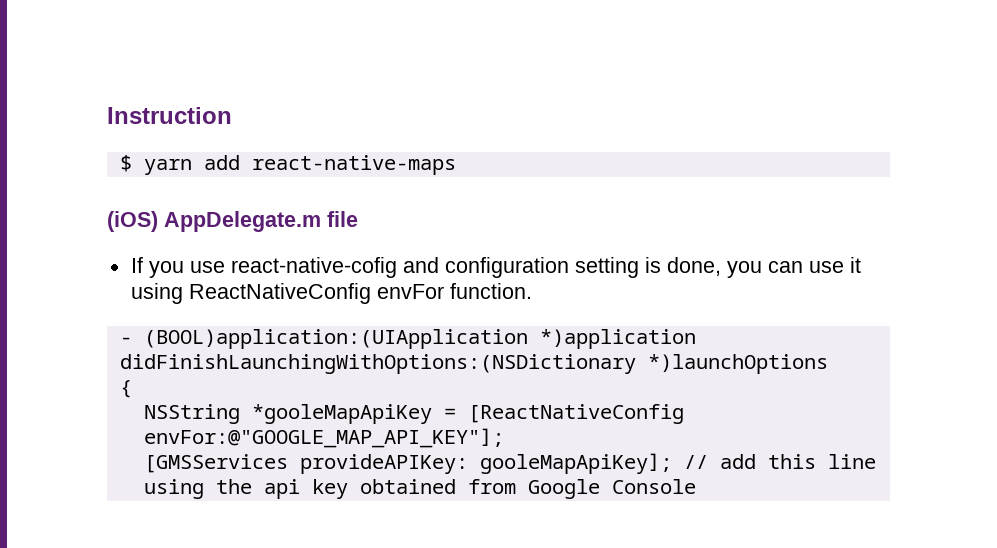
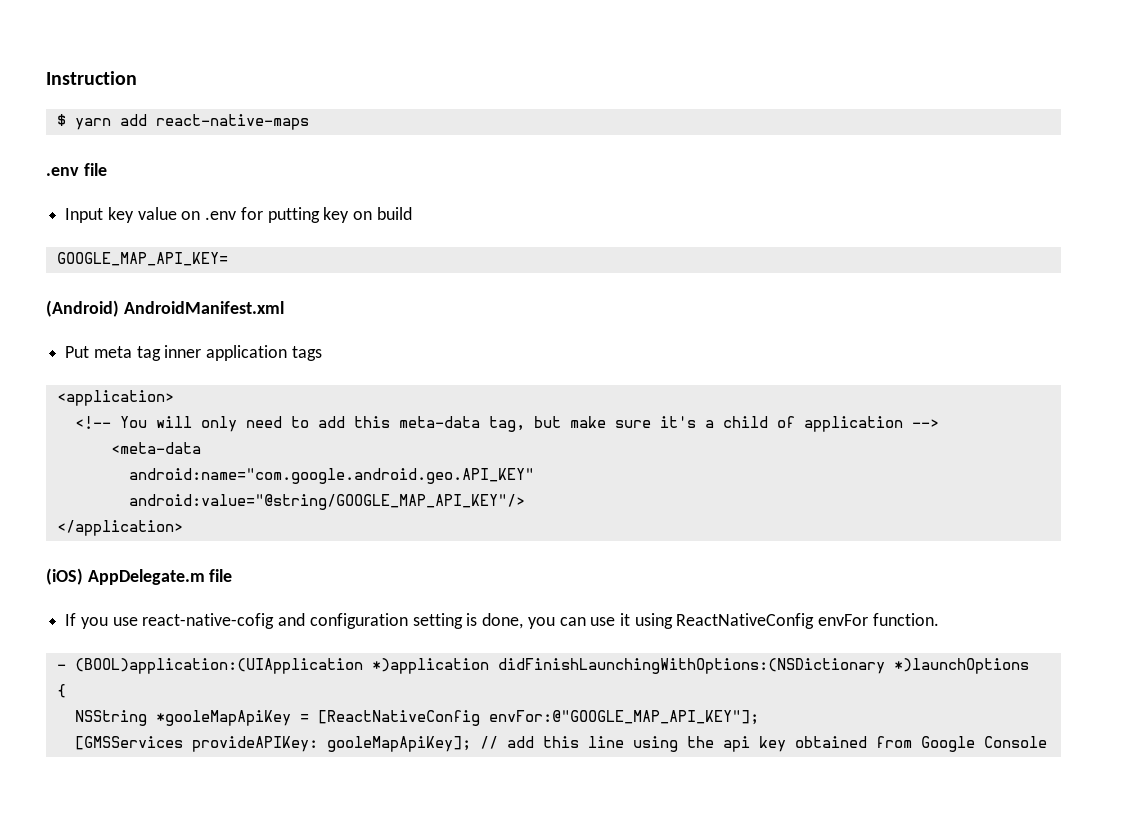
+ .env file
+ Input key value on .env for putting key on build
+ GOOGLE_MAP_API_KEY=
+ (Android) AndroidManifest.xml
+ Put meta tag inner application tags
+ <application>
+ <!-- You will only need to add this meta-data tag, but make sure it's a child of application -->
+ <meta-data
+ android:name="com.google.android.geo.API_KEY"
+ android:value="@string/GOOGLE_MAP_API_KEY"/>
+ </application>

